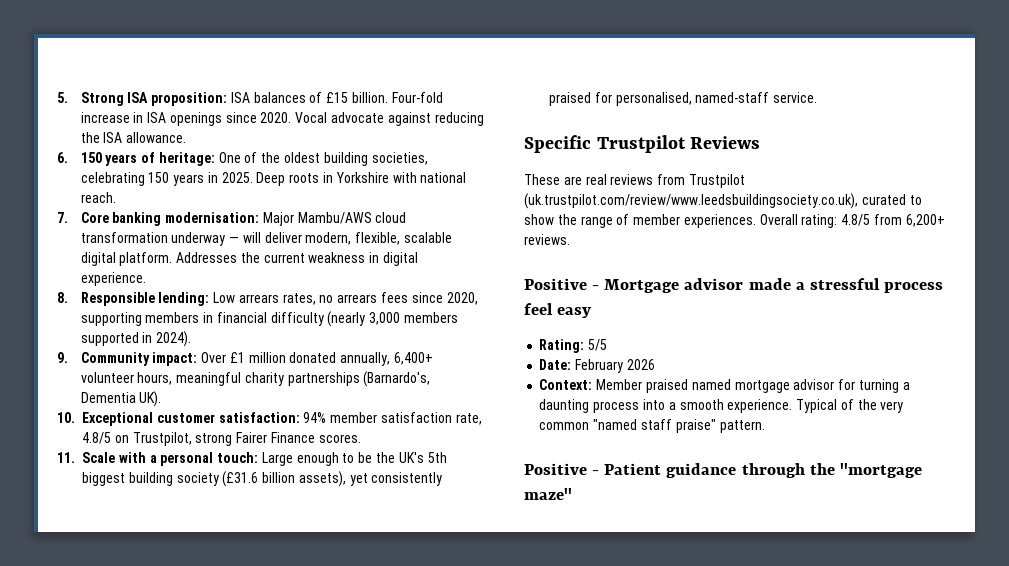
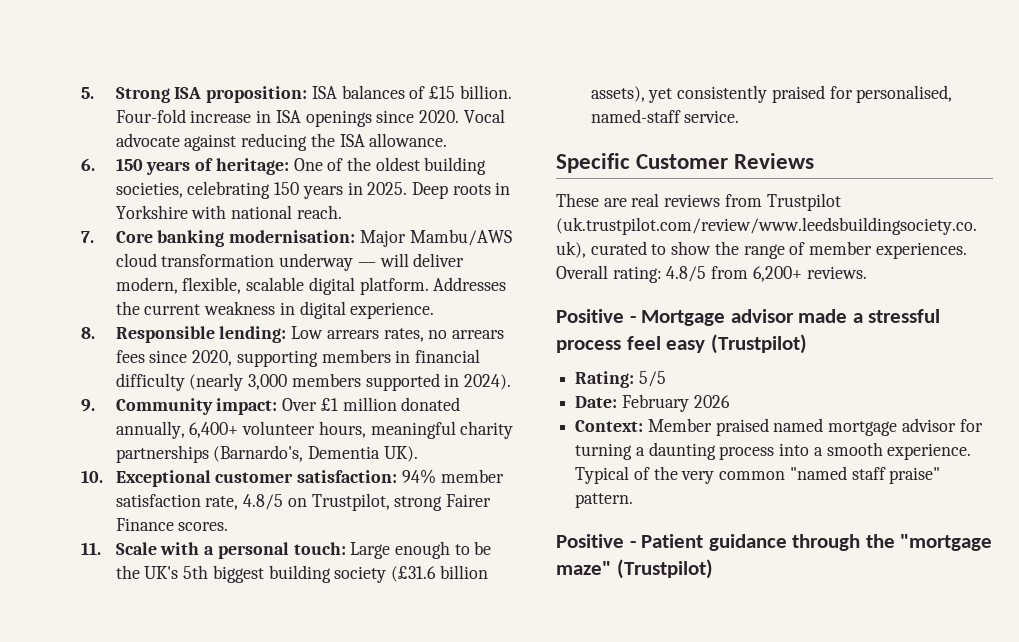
- Specific Trustpilot Reviews
+ Specific Customer Reviews
- Positive - Mortgage advisor made a stressful process feel easy
+ Positive - Mortgage advisor made a stressful process feel easy (Trustpilot)
- Positive - Patient guidance through the "mortgage maze"
+ Positive - Patient guidance through the "mortgage maze" (Trustpilot)

